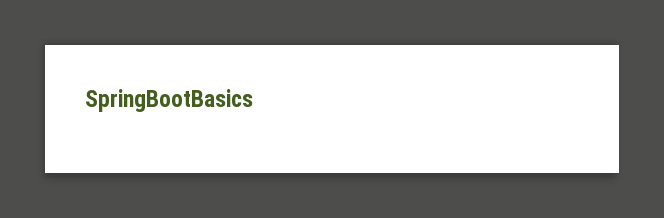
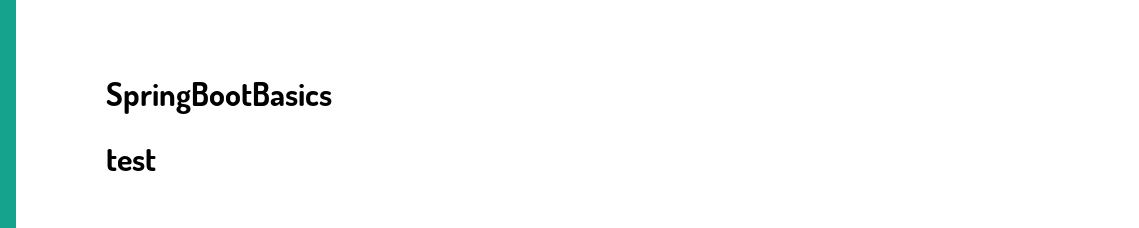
+ test

